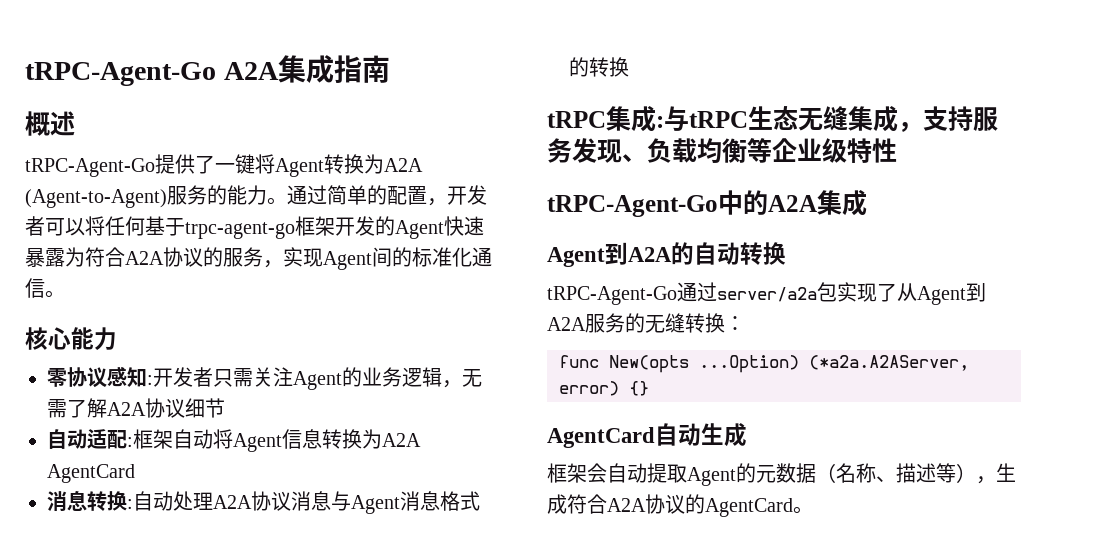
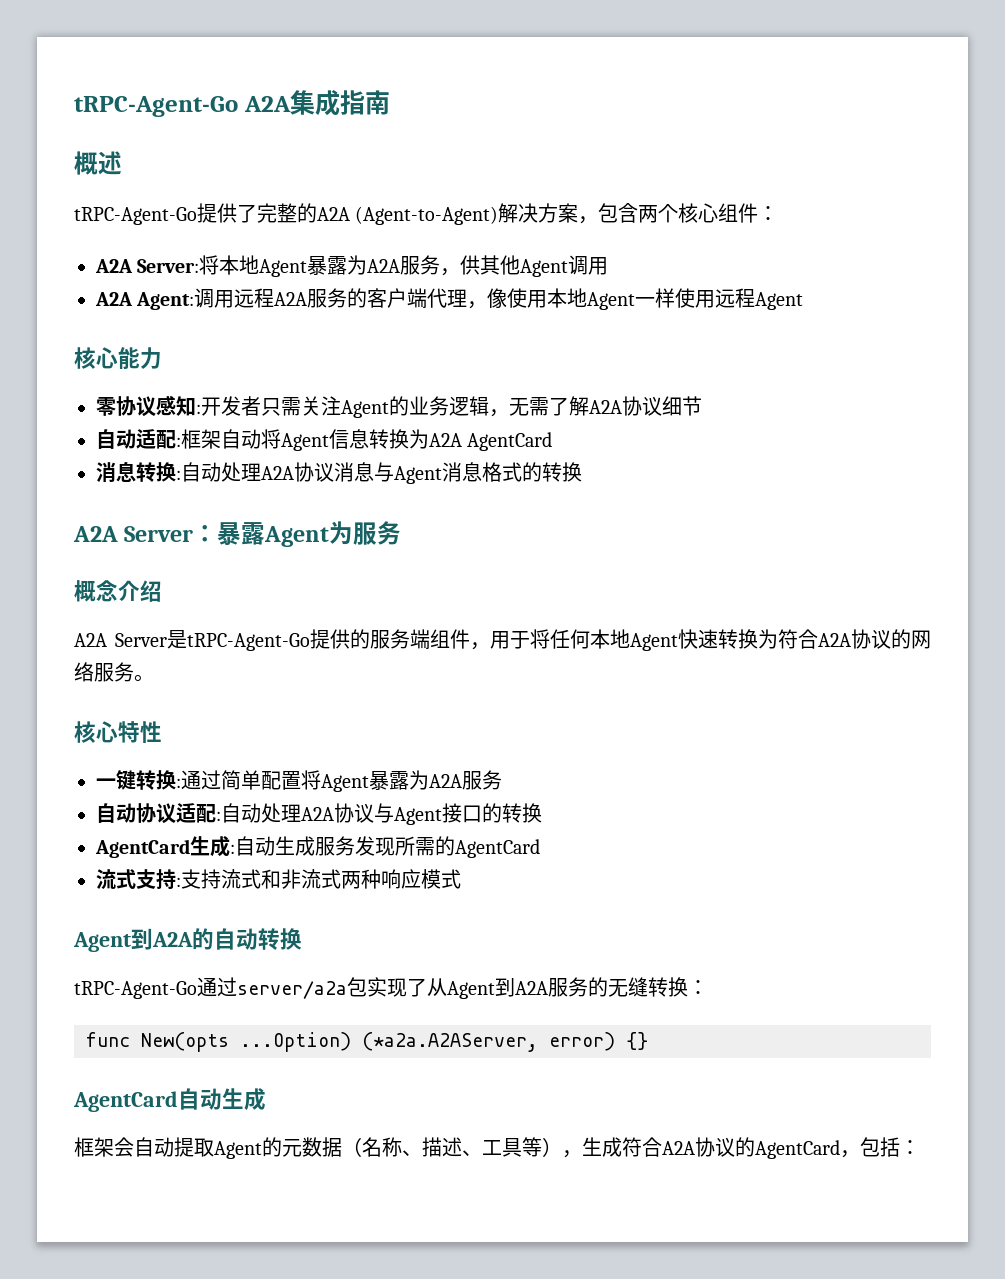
- tRPC-Agent-Go提供了一键将Agent转换为A2A (Agent-to-Agent)服务的能力。通过简单的配置，开发者可以将任何基于trpc-agent-go框架开发的Agent快速暴露为符合A2A协议的服务，实现Agent间的标准化通信。
+ tRPC-Agent-Go提供了完整的A2A (Agent-to-Agent)解决方案，包含两个核心组件：
+ A2A Server:将本地Agent暴露为A2A服务，供其他Agent调用
+ A2A Agent:调用远程A2A服务的客户端代理，像使用本地Agent一样使用远程Agent
- tRPC集成:与tRPC生态无缝集成，支持服务发现、负载均衡等企业级特性
- tRPC-Agent-Go中的A2A集成
+ A2A Server：暴露Agent为服务
+ 概念介绍
+ A2A Server是tRPC-Agent-Go提供的服务端组件，用于将任何本地Agent快速转换为符合A2A协议的网络服务。
+ 核心特性
+ 一键转换:通过简单配置将Agent暴露为A2A服务
+ 自动协议适配:自动处理A2A协议与Agent接口的转换
+ AgentCard生成:自动生成服务发现所需的AgentCard
+ 流式支持:支持流式和非流式两种响应模式
- 框架会自动提取Agent的元数据（名称、描述等），生成符合A2A协议的AgentCard。
+ 框架会自动提取Agent的元数据（名称、描述、工具等），生成符合A2A协议的AgentCard，包括：

